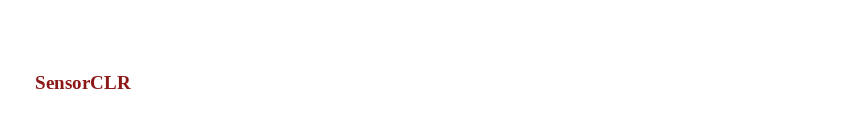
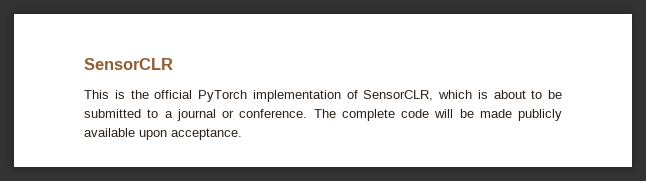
+ This is the official PyTorch implementation of SensorCLR, which is about to be submitted to a journal or conference. The complete code will be made publicly available upon acceptance.

